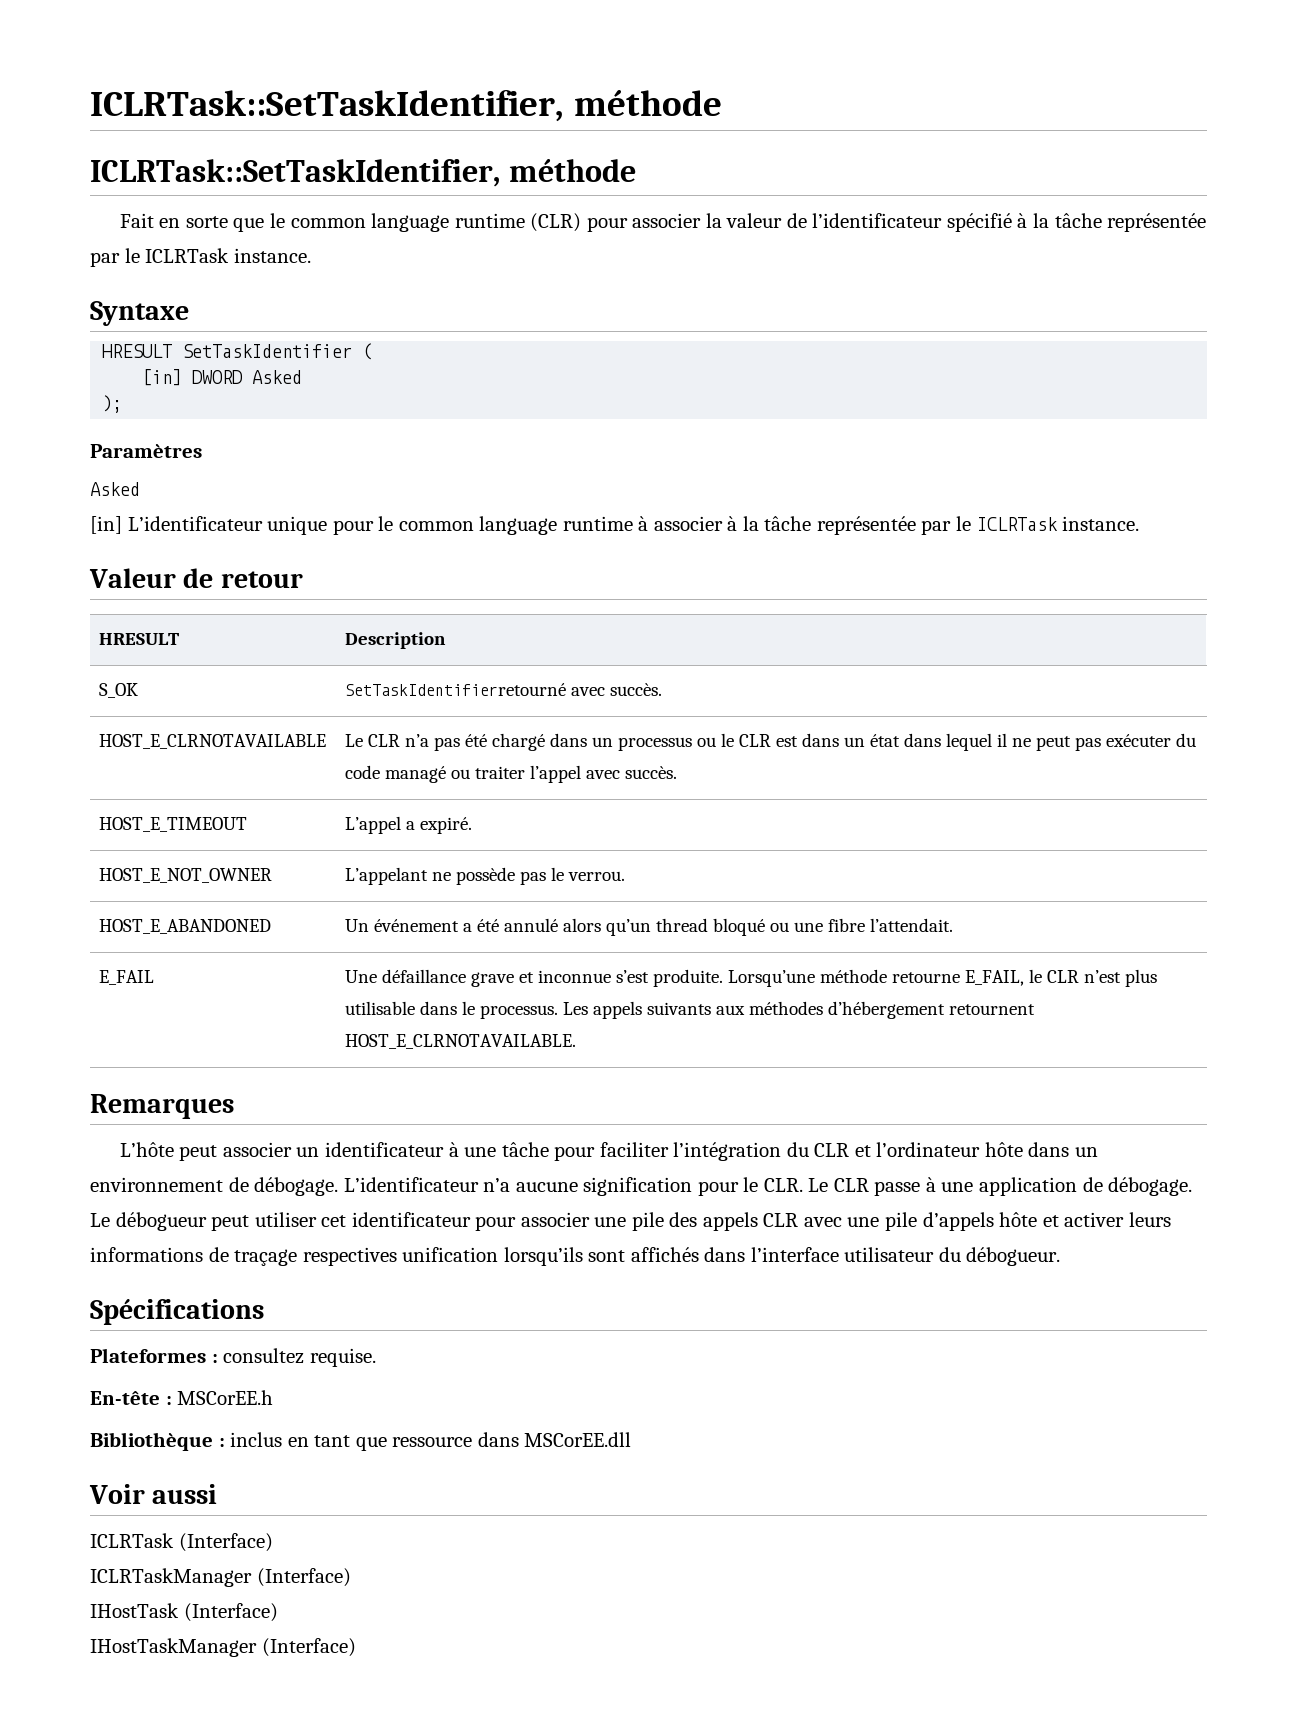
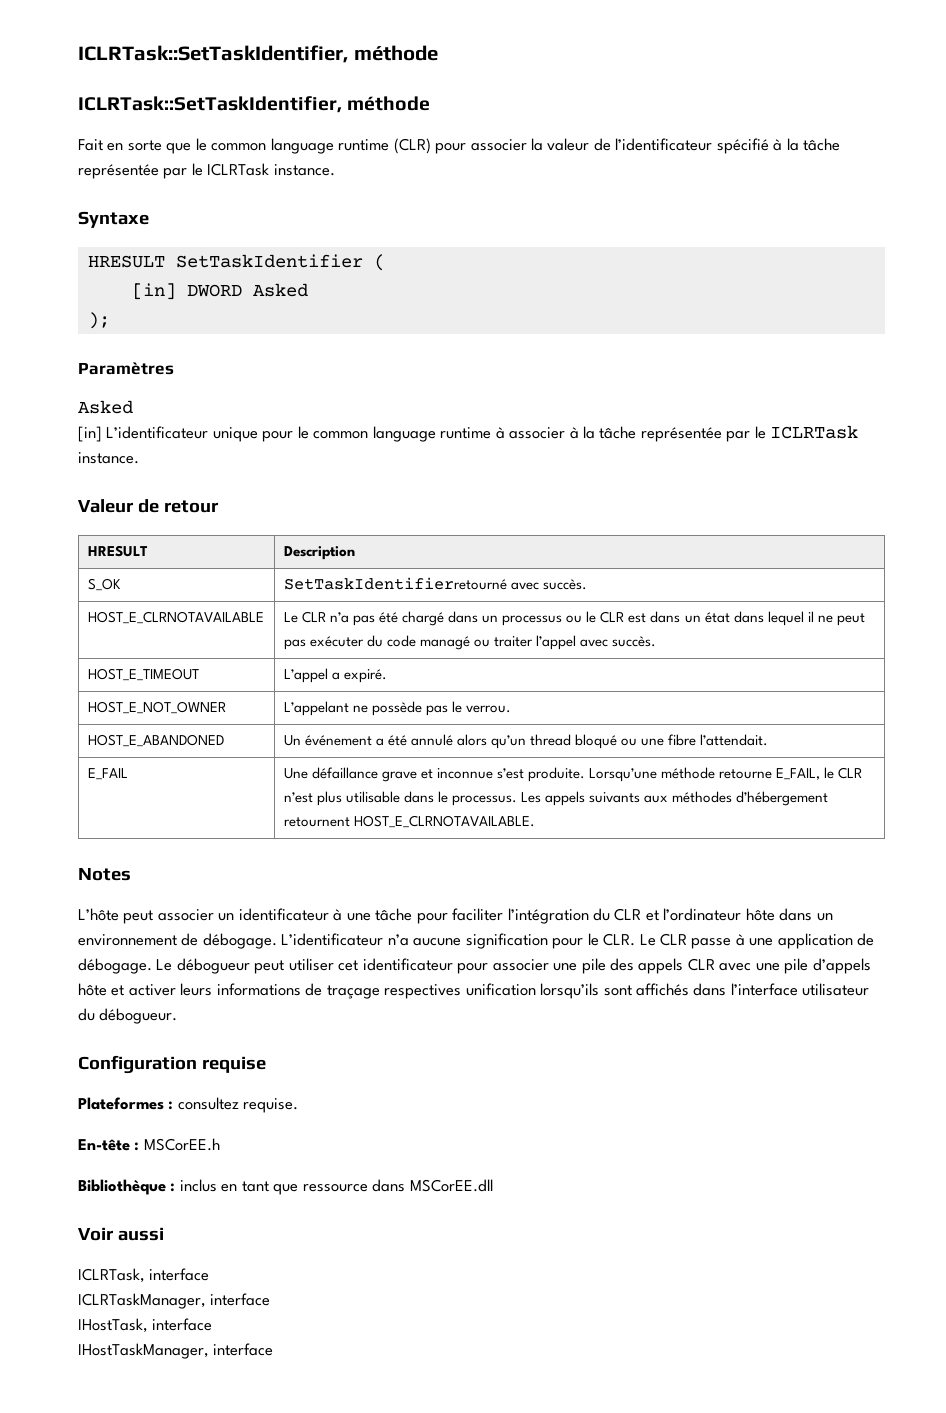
- Remarques
+ Notes
- Spécifications
+ Configuration requise
- ICLRTask (Interface)
- ICLRTaskManager (Interface)
- IHostTask (Interface)
- IHostTaskManager (Interface)
+ ICLRTask, interface
+ ICLRTaskManager, interface
+ IHostTask, interface
+ IHostTaskManager, interface

